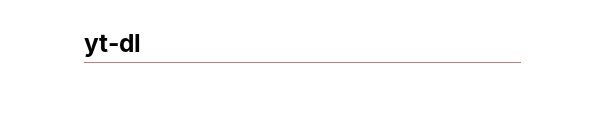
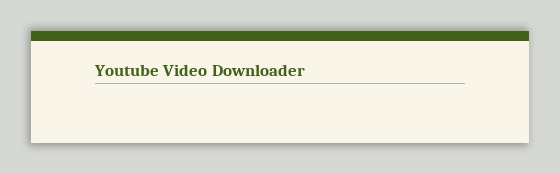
- yt-dl
+ Youtube Video Downloader

